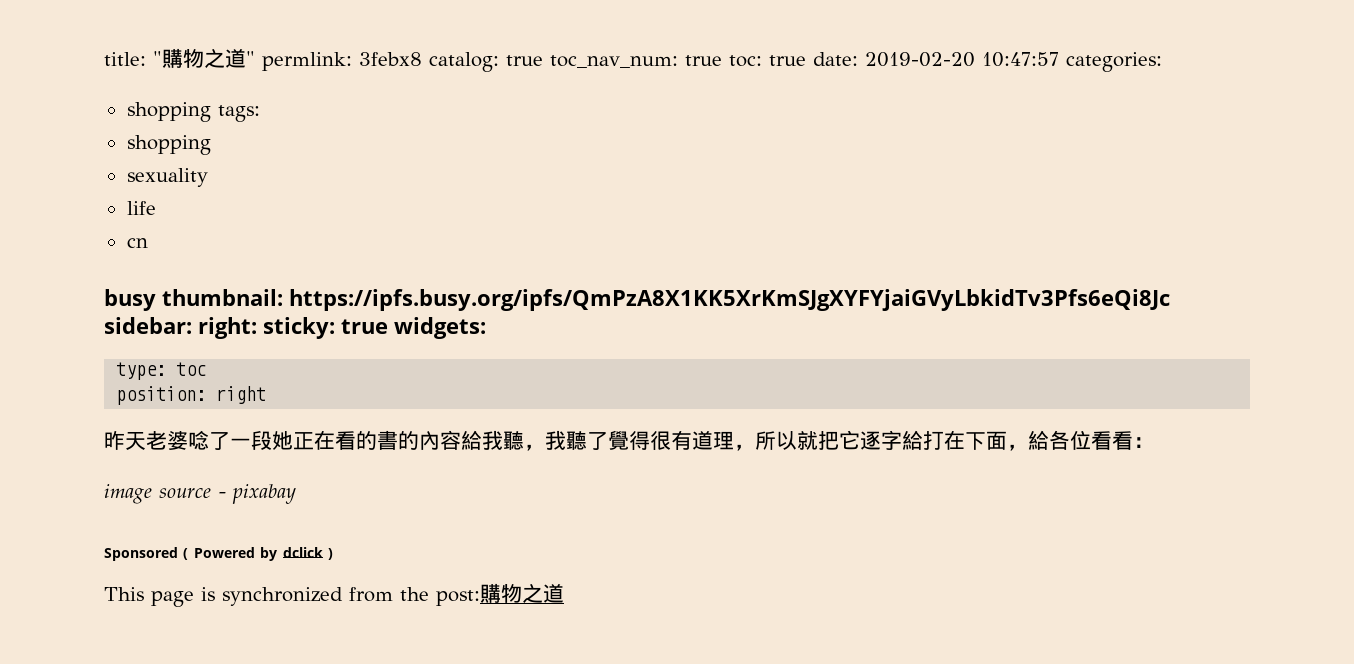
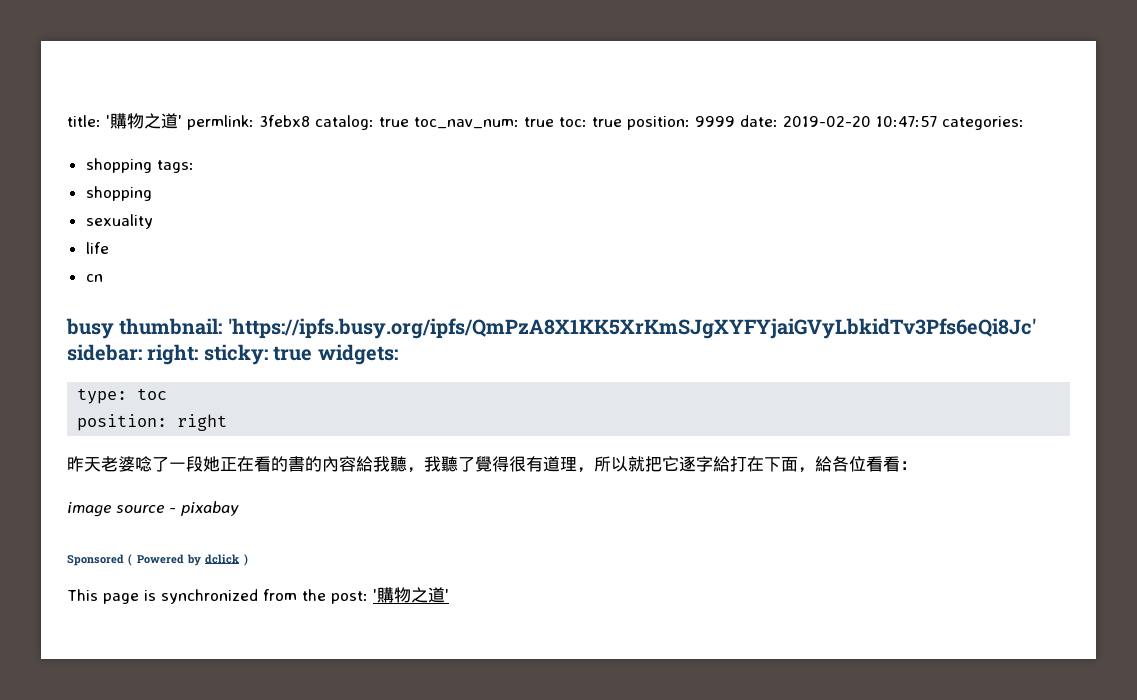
- title: "購物之道" permlink: 3febx8 catalog: true toc_nav_num: true toc: true date: 2019-02-20 10:47:57 categories:
+ title: '購物之道' permlink: 3febx8 catalog: true toc_nav_num: true toc: true position: 9999 date: 2019-02-20 10:47:57 categories:
- busy thumbnail: https://ipfs.busy.org/ipfs/QmPzA8X1KK5XrKmSJgXYFYjaiGVyLbkidTv3Pfs6eQi8Jc sidebar: right: sticky: true widgets:
+ busy thumbnail: 'https://ipfs.busy.org/ipfs/QmPzA8X1KK5XrKmSJgXYFYjaiGVyLbkidTv3Pfs6eQi8Jc' sidebar: right: sticky: true widgets:
- This page is synchronized from the post:購物之道
+ This page is synchronized from the post: '購物之道'

